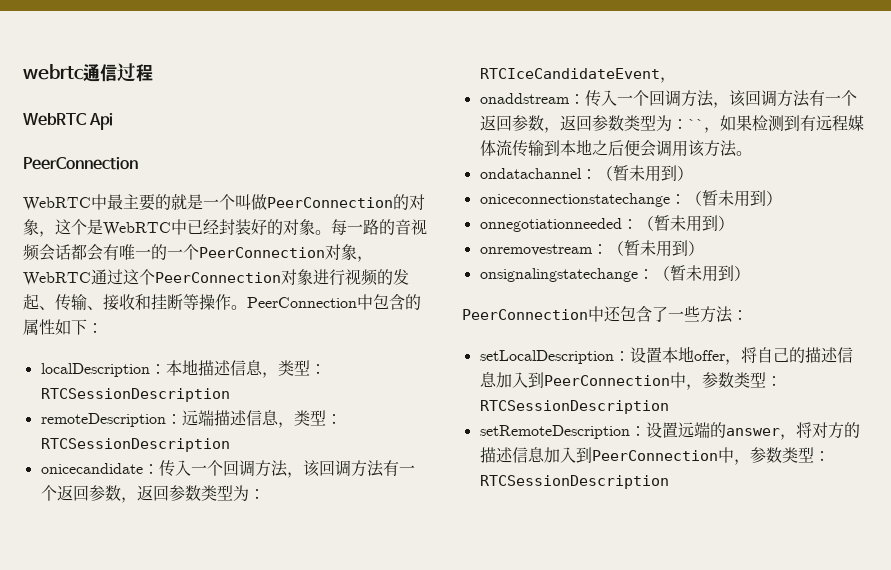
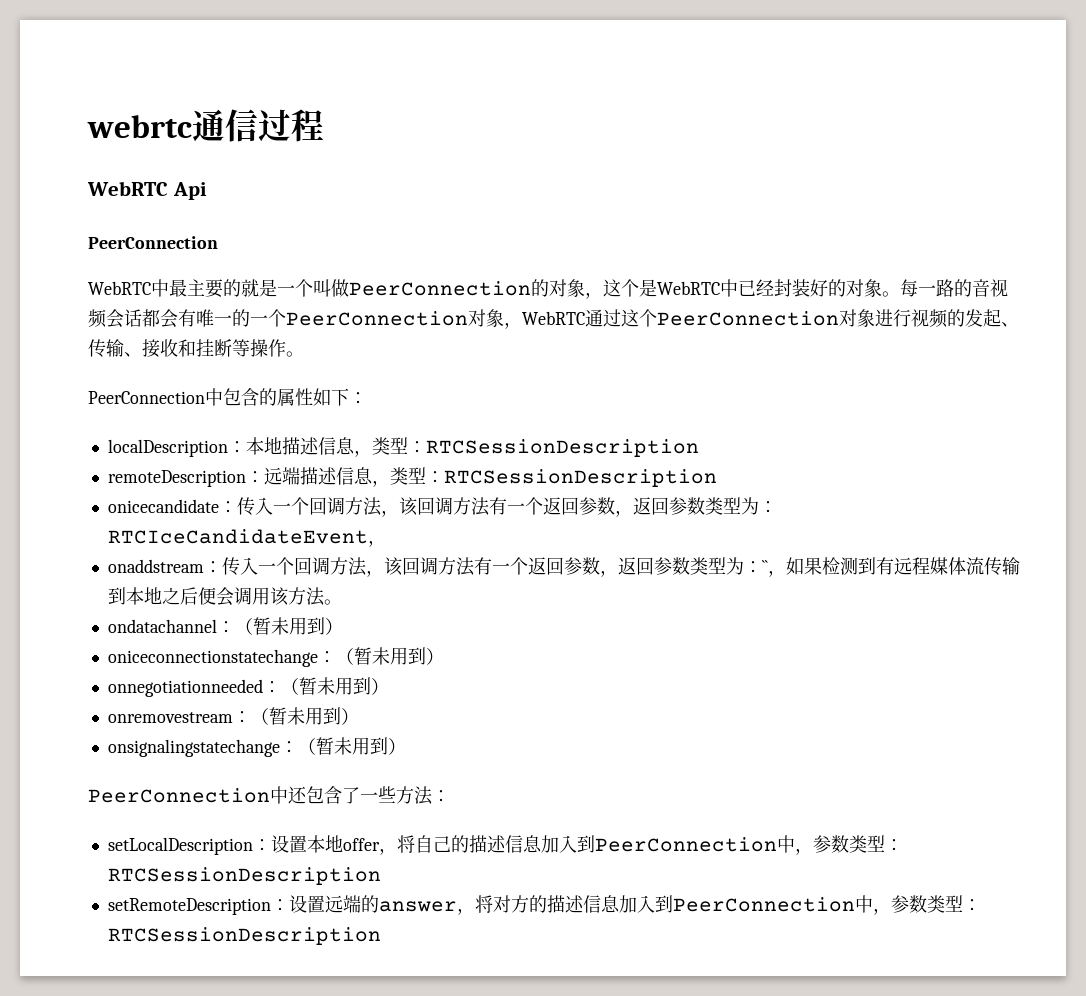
- 每一路的音视频会话都会有唯一的一个PeerConnection对象，WebRTC通过这个PeerConnection对象进行视频的发起、传输、接收和挂断等操作。PeerConnection中包含的属性如下：
+ 每一路的音视频会话都会有唯一的一个PeerConnection对象，WebRTC通过这个PeerConnection对象进行视频的发起、传输、接收和挂断等操作。
+ PeerConnection中包含的属性如下：

